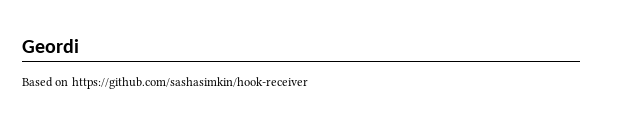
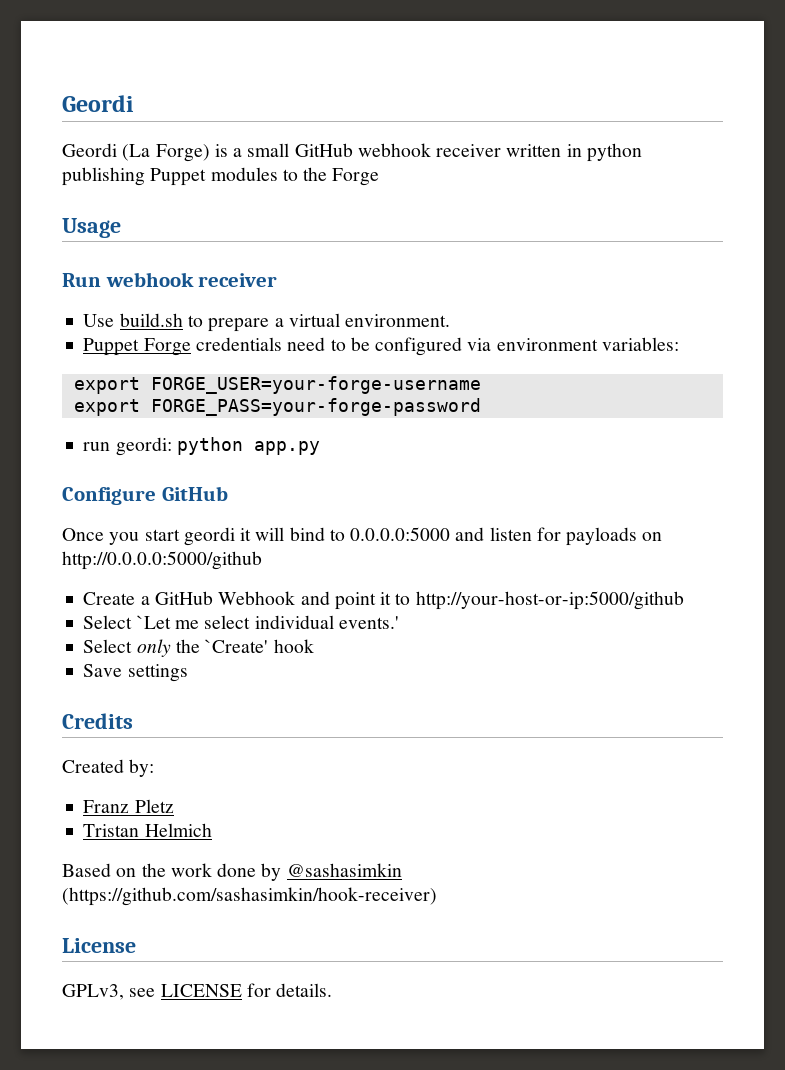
- Based on https://github.com/sashasimkin/hook-receiver
+ Geordi (La Forge) is a small GitHub webhook receiver written in python publishing Puppet modules to the Forge
+ Usage
+ Run webhook receiver
+ Use build.sh to prepare a virtual environment.
+ Puppet Forge credentials need to be configured via environment variables:
+ export FORGE_USER=your-forge-username
+ export FORGE_PASS=your-forge-password
+ run geordi: python app.py
+ Configure GitHub
+ Once you start geordi it will bind to 0.0.0.0:5000 and listen for payloads on http://0.0.0.0:5000/github
+ Create a GitHub Webhook and point it to http://your-host-or-ip:5000/github
+ Select `Let me select individual events.'
+ Select only the `Create' hook
+ Save settings
+ Credits
+ Created by:
+ Franz Pletz
+ Tristan Helmich
+ Based on the work done by @sashasimkin (https://github.com/sashasimkin/hook-receiver)
+ License
+ GPLv3, see LICENSE for details.

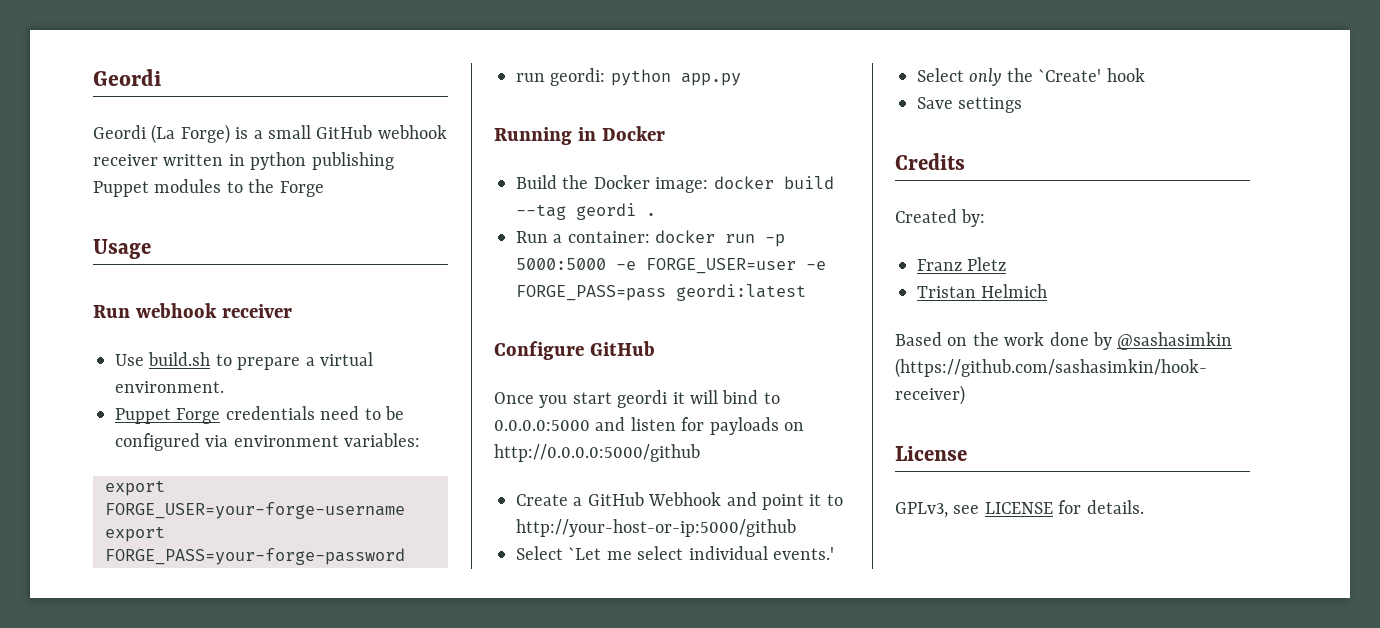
+ Running in Docker
+ Build the Docker image: docker build --tag geordi .
+ Run a container: docker run -p 5000:5000 -e FORGE_USER=user -e FORGE_PASS=pass geordi:latest

